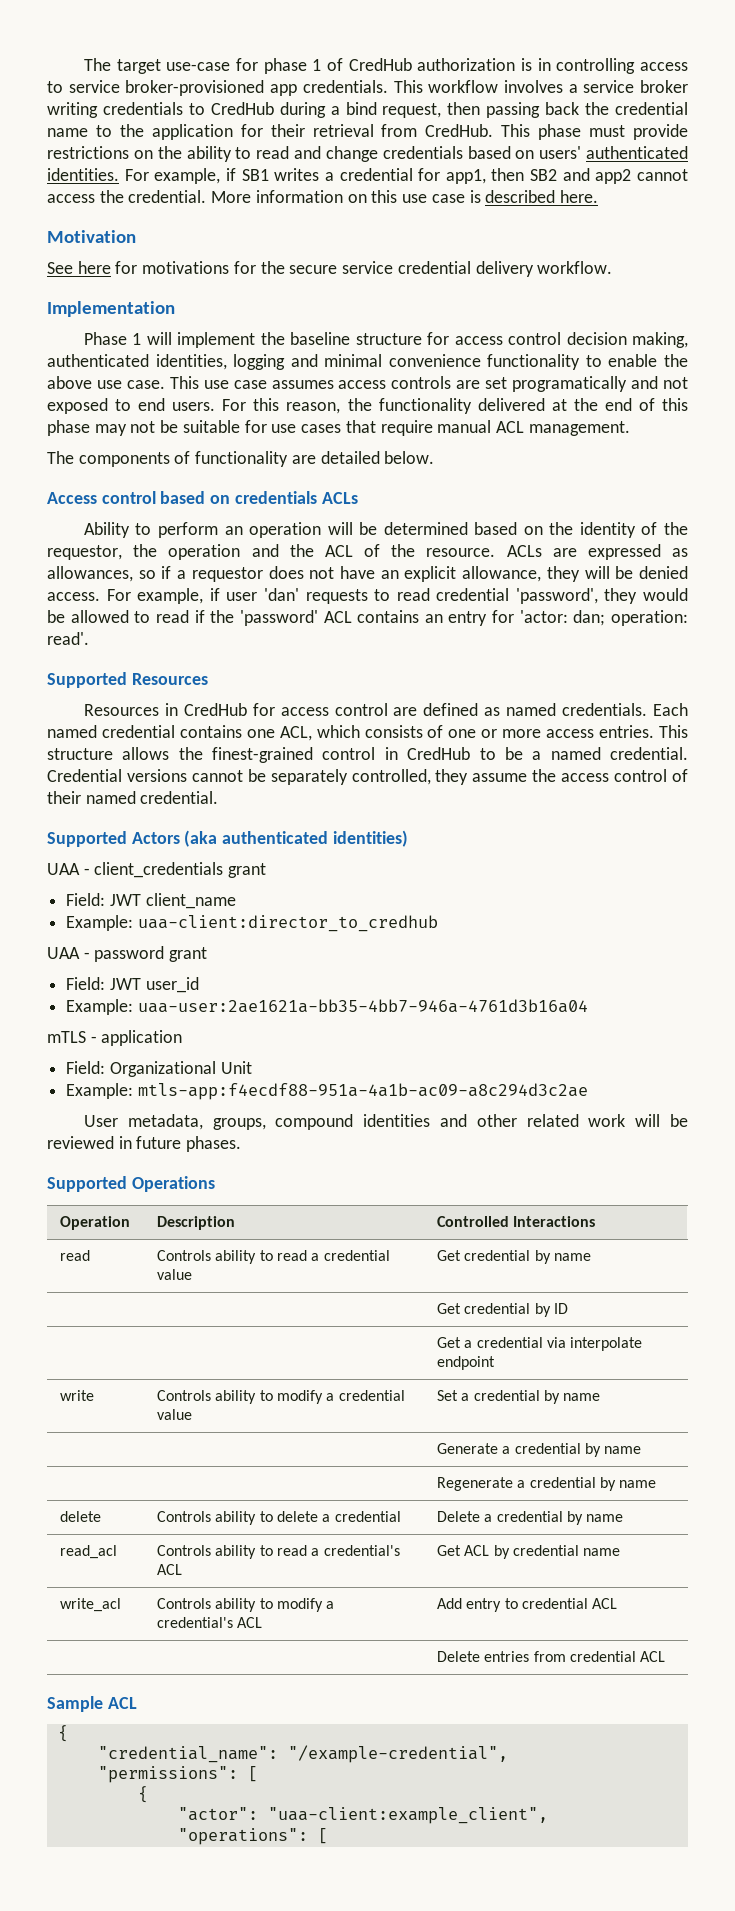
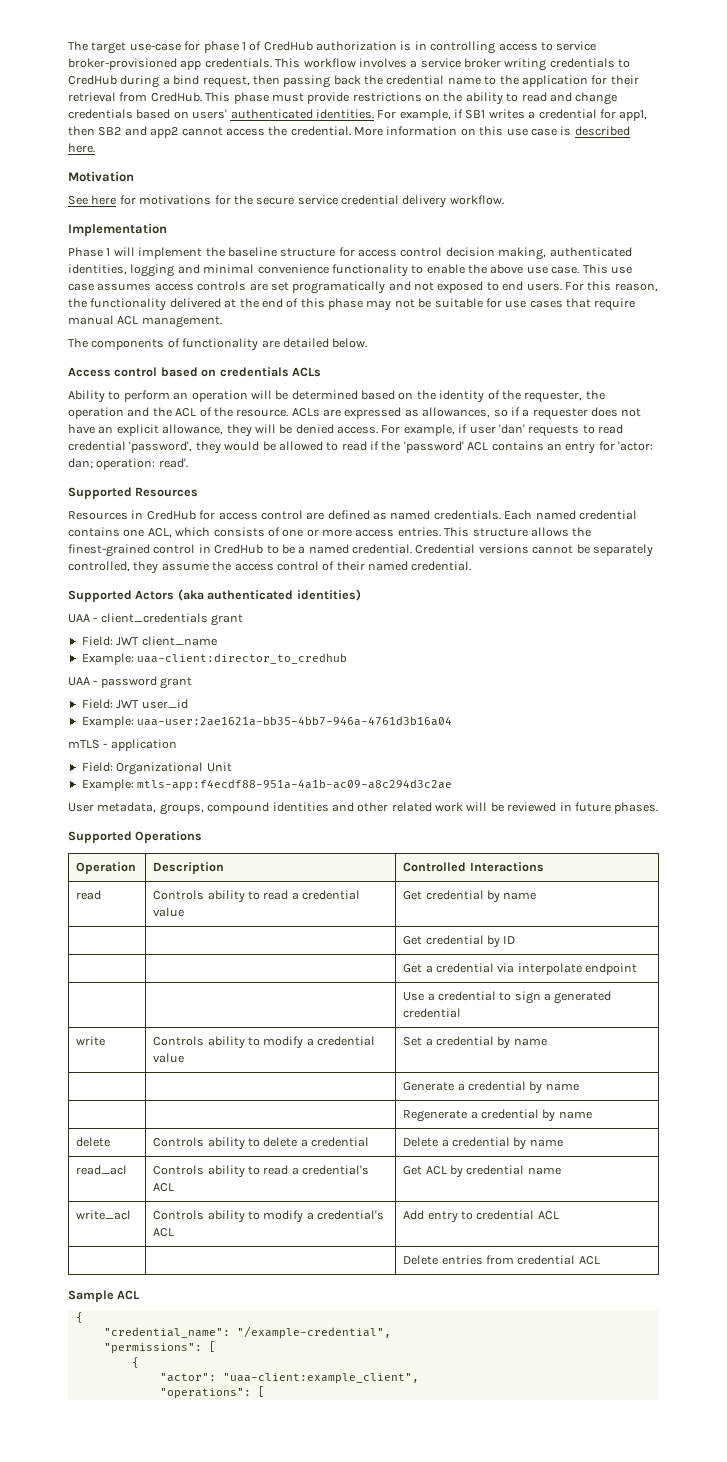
- Ability to perform an operation will be determined based on the identity of the requestor, the operation and the ACL of the resource.
+ Ability to perform an operation will be determined based on the identity of the requester, the operation and the ACL of the resource.
- ACLs are expressed as allowances, so if a requestor does not have an explicit allowance, they will be denied access.
+ ACLs are expressed as allowances, so if a requester does not have an explicit allowance, they will be denied access.
+ | | Use a credential to sign a generated credential

